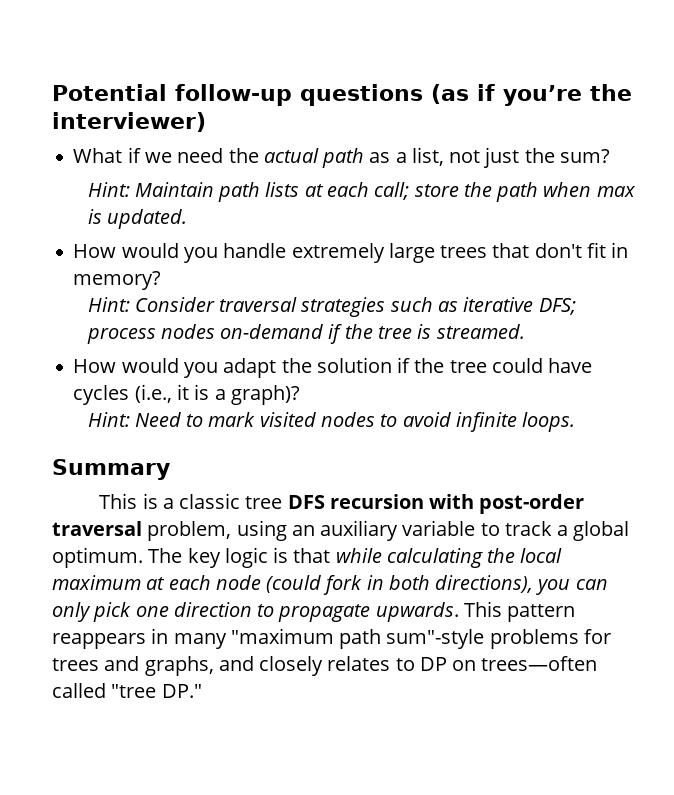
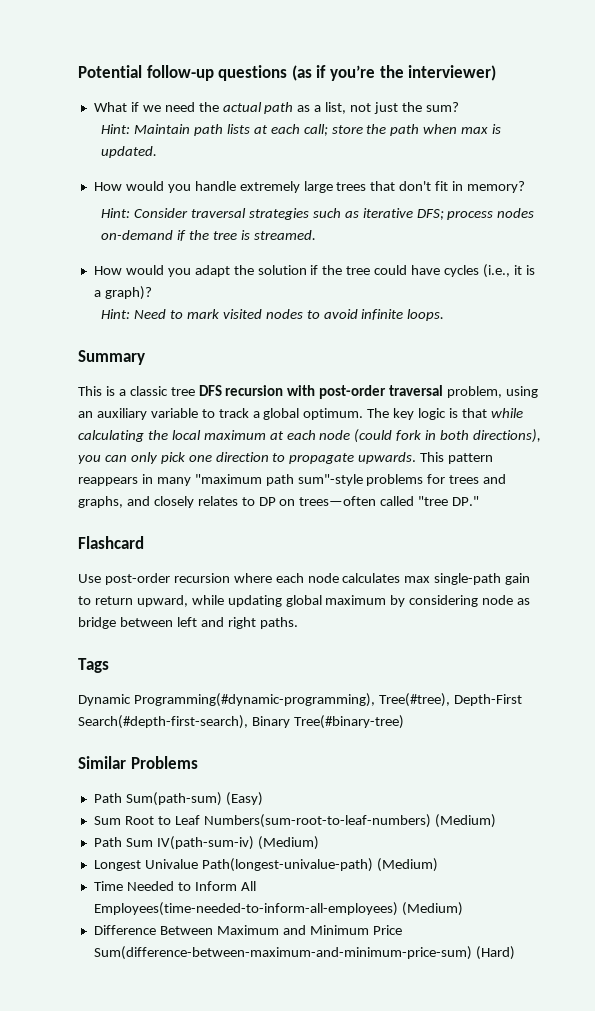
+ Flashcard
+ Use post-order recursion where each node calculates max single-path gain to return upward, while updating global maximum by considering node as bridge between left and right paths.
+ Tags
+ Dynamic Programming(#dynamic-programming), Tree(#tree), Depth-First Search(#depth-first-search), Binary Tree(#binary-tree)
+ Similar Problems
+ Path Sum(path-sum) (Easy)
+ Sum Root to Leaf Numbers(sum-root-to-leaf-numbers) (Medium)
+ Path Sum IV(path-sum-iv) (Medium)
+ Longest Univalue Path(longest-univalue-path) (Medium)
+ Time Needed to Inform All Employees(time-needed-to-inform-all-employees) (Medium)
+ Difference Between Maximum and Minimum Price Sum(difference-between-maximum-and-minimum-price-sum) (Hard)

